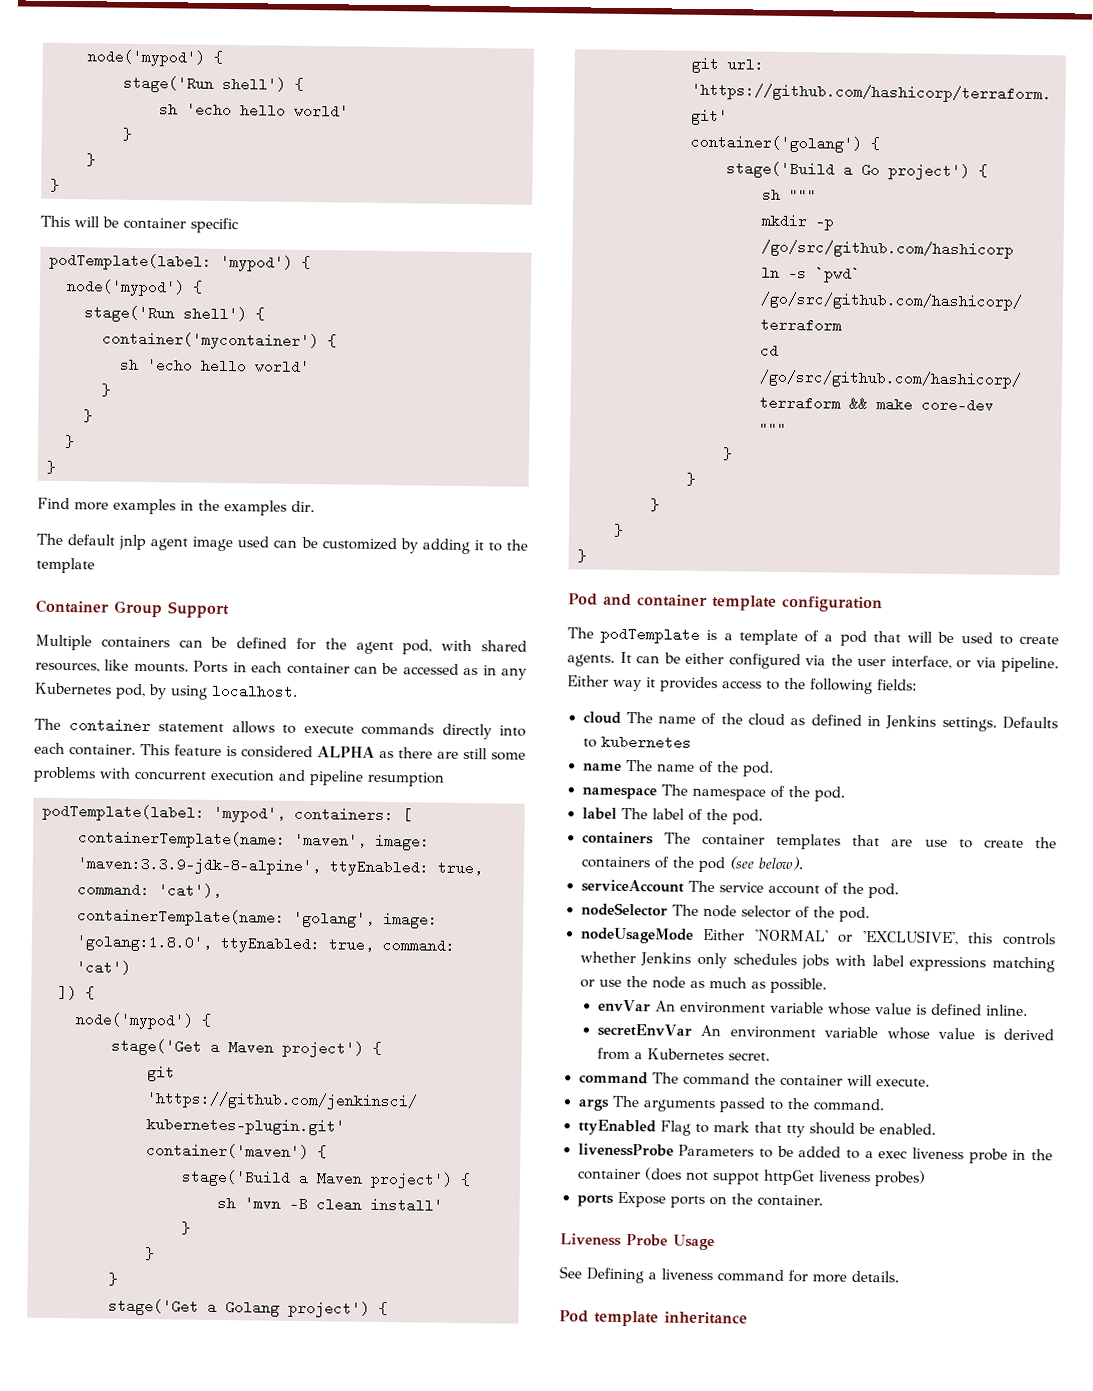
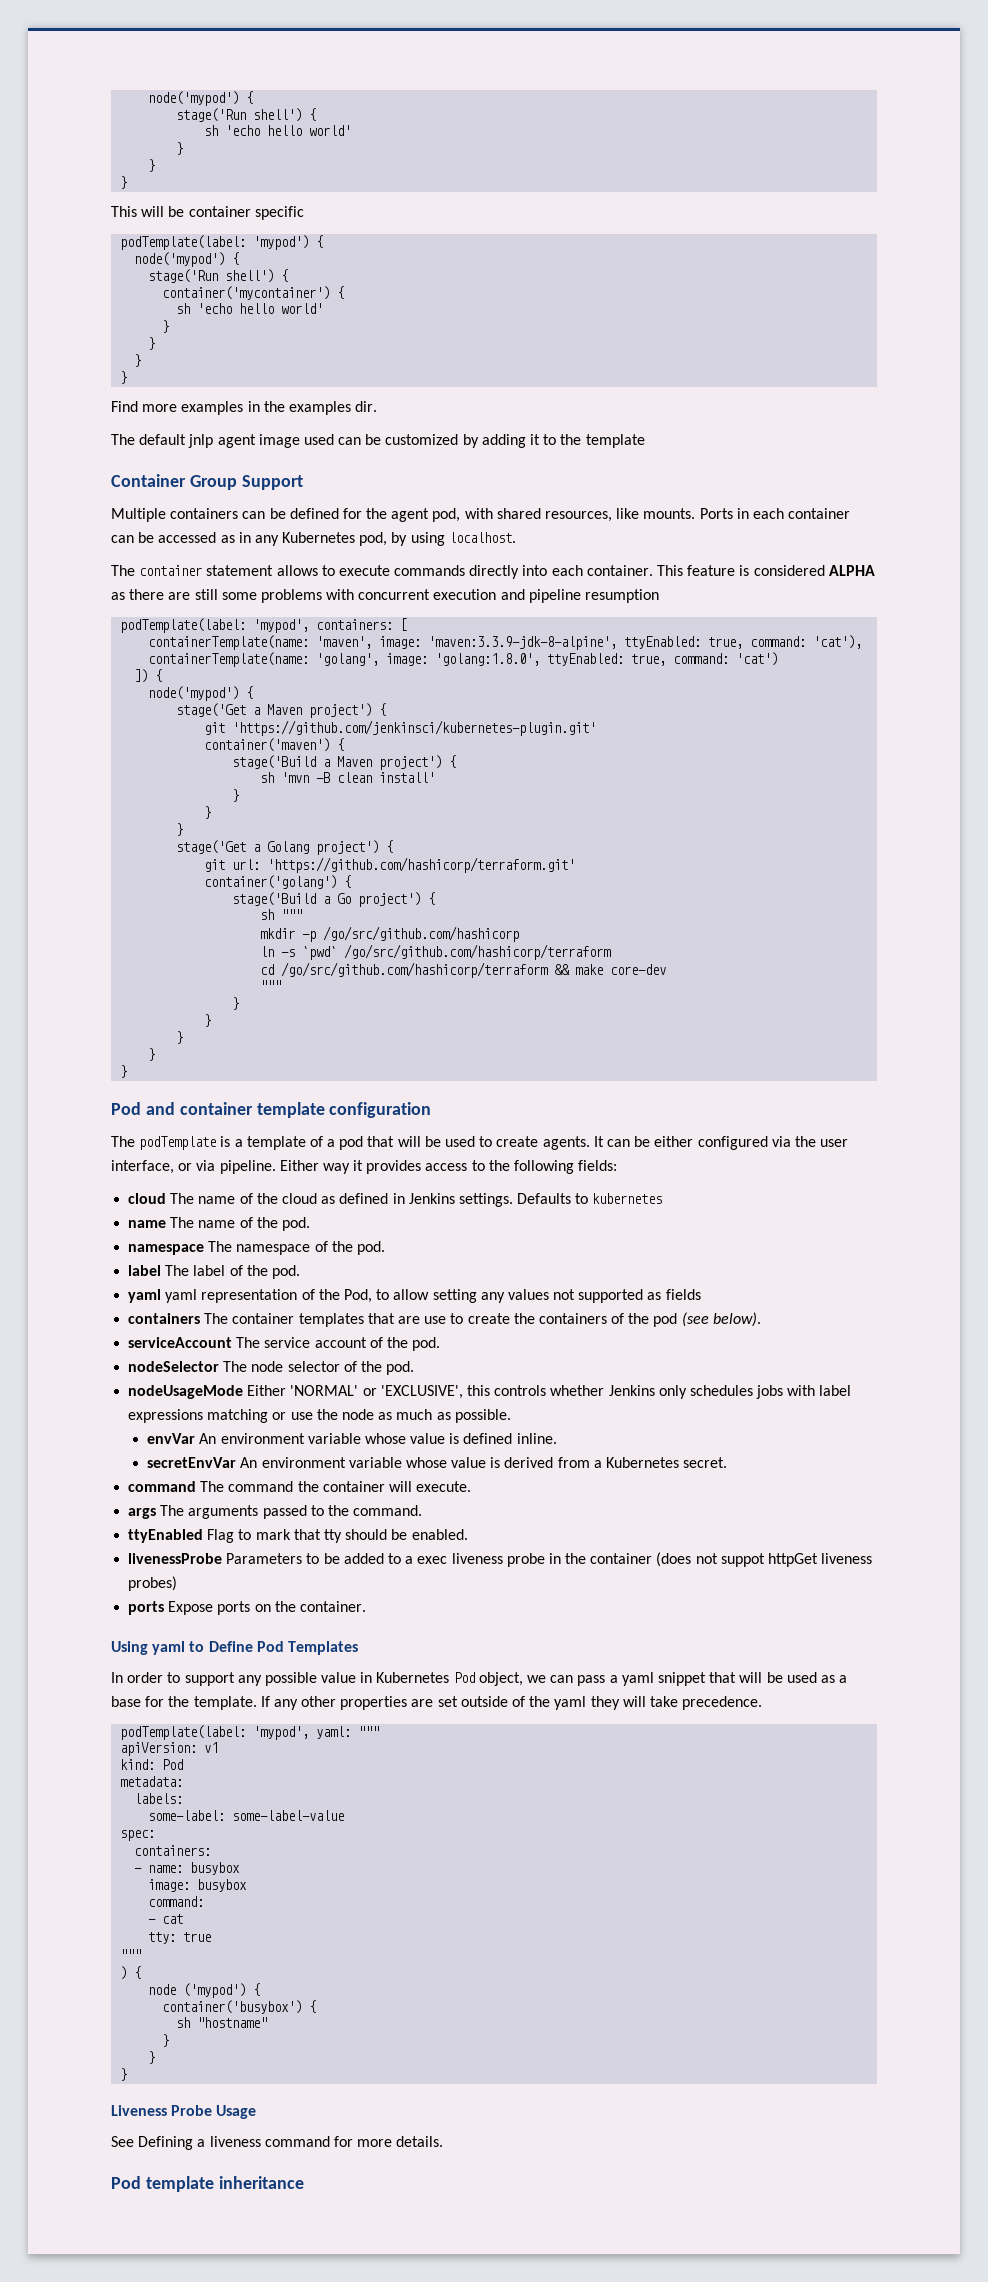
+ yaml yaml representation of the Pod, to allow setting any values not supported as fields
+ Using yaml to Define Pod Templates
+ In order to support any possible value in Kubernetes Pod object, we can pass a yaml snippet that will be used as a base for the template. If any other properties are set outside of the yaml they will take precedence.
+ podTemplate(label: 'mypod', yaml: """
+ apiVersion: v1
+ kind: Pod
+ metadata:
+ labels:
+ some-label: some-label-value
+ spec:
+ containers:
+ - name: busybox
+ image: busybox
+ command:
+ - cat
+ tty: true
+ """
+ ) {
+ node ('mypod') {
+ container('busybox') {
+ sh "hostname"
+ }
+ }
+ }

